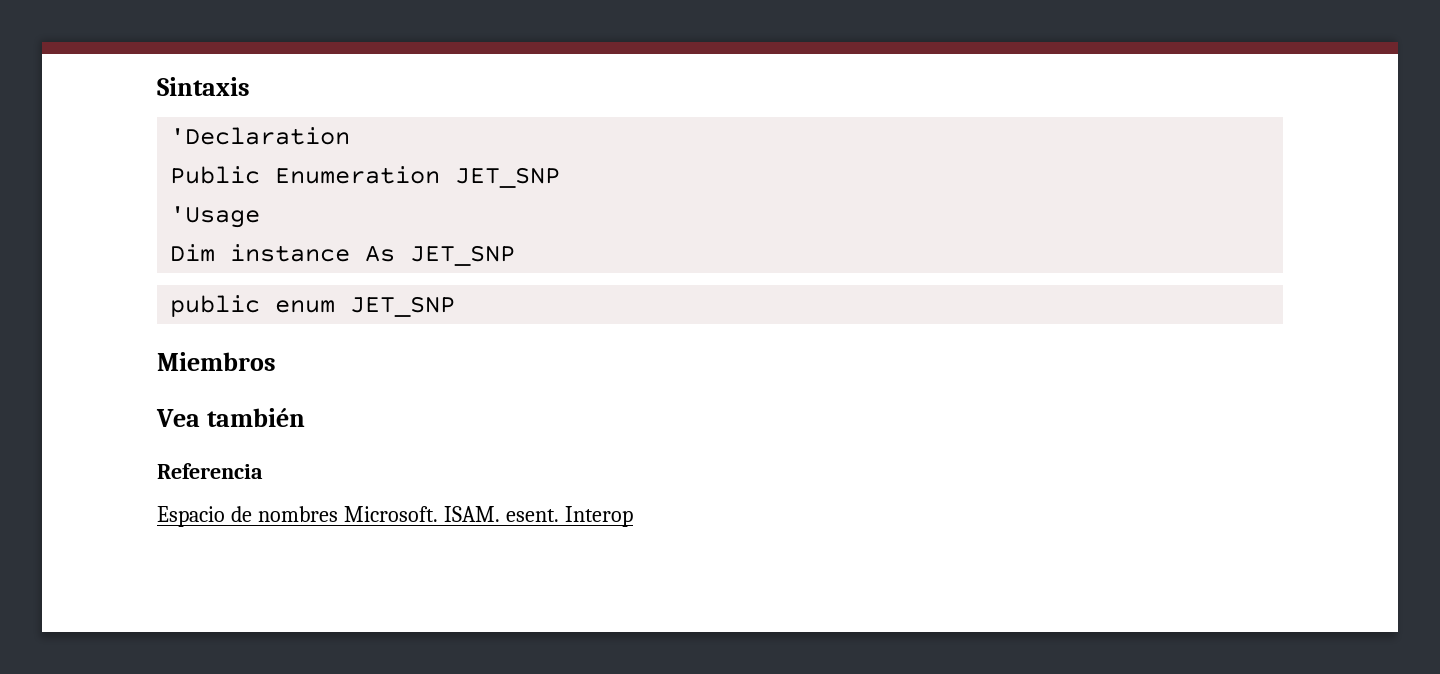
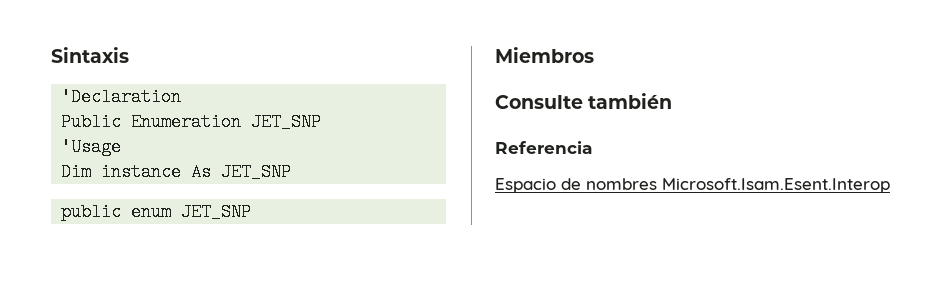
- Vea también
+ Consulte también
- Espacio de nombres Microsoft. ISAM. esent. Interop
+ Espacio de nombres Microsoft.Isam.Esent.Interop

